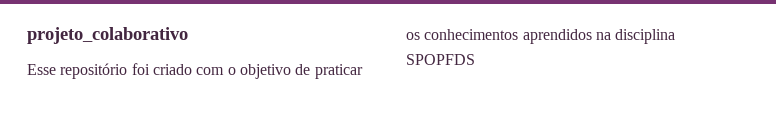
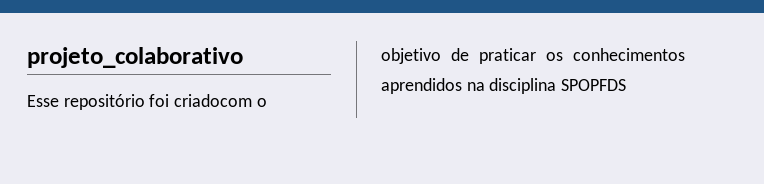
- Esse repositório foi criado com o objetivo de praticar os conhecimentos aprendidos na disciplina SPOPFDS
+ Esse repositório foi criadocom o objetivo de praticar os conhecimentos aprendidos na disciplina SPOPFDS

